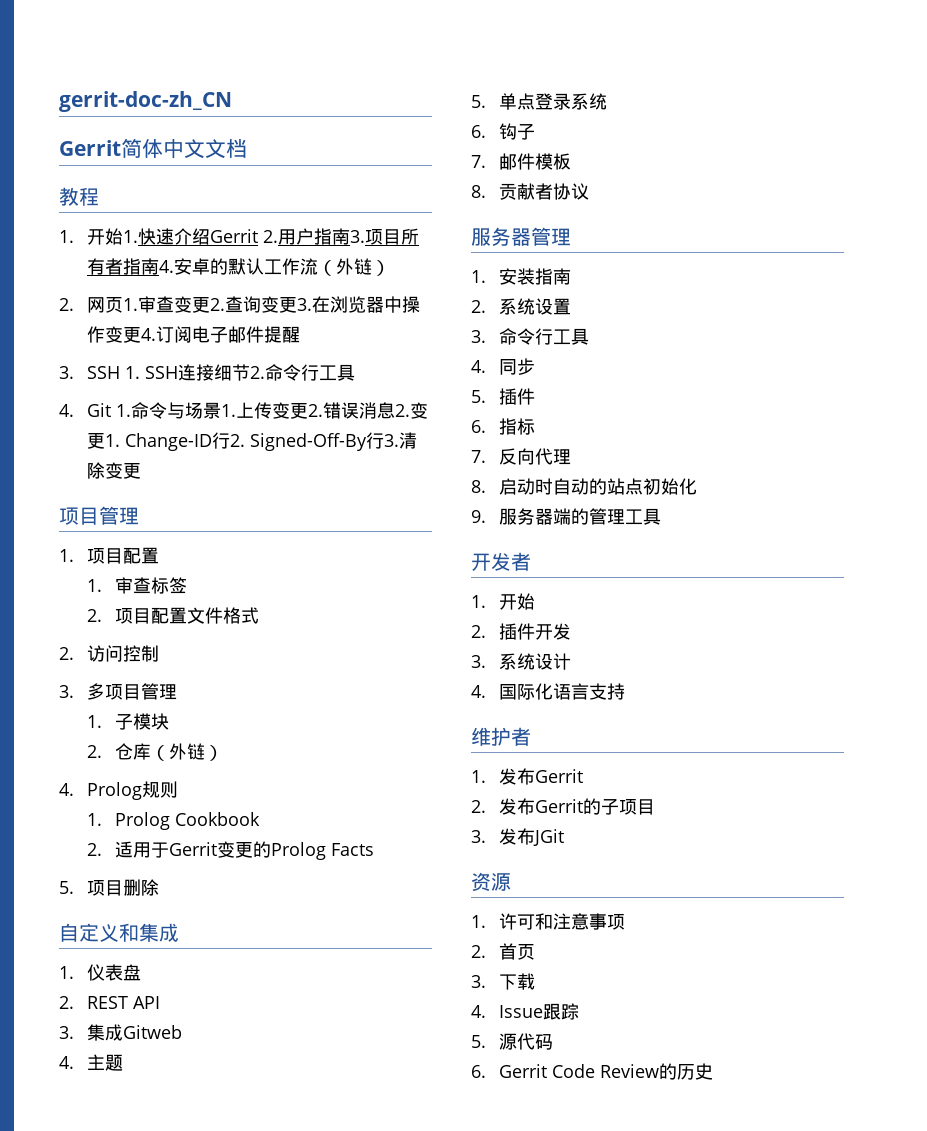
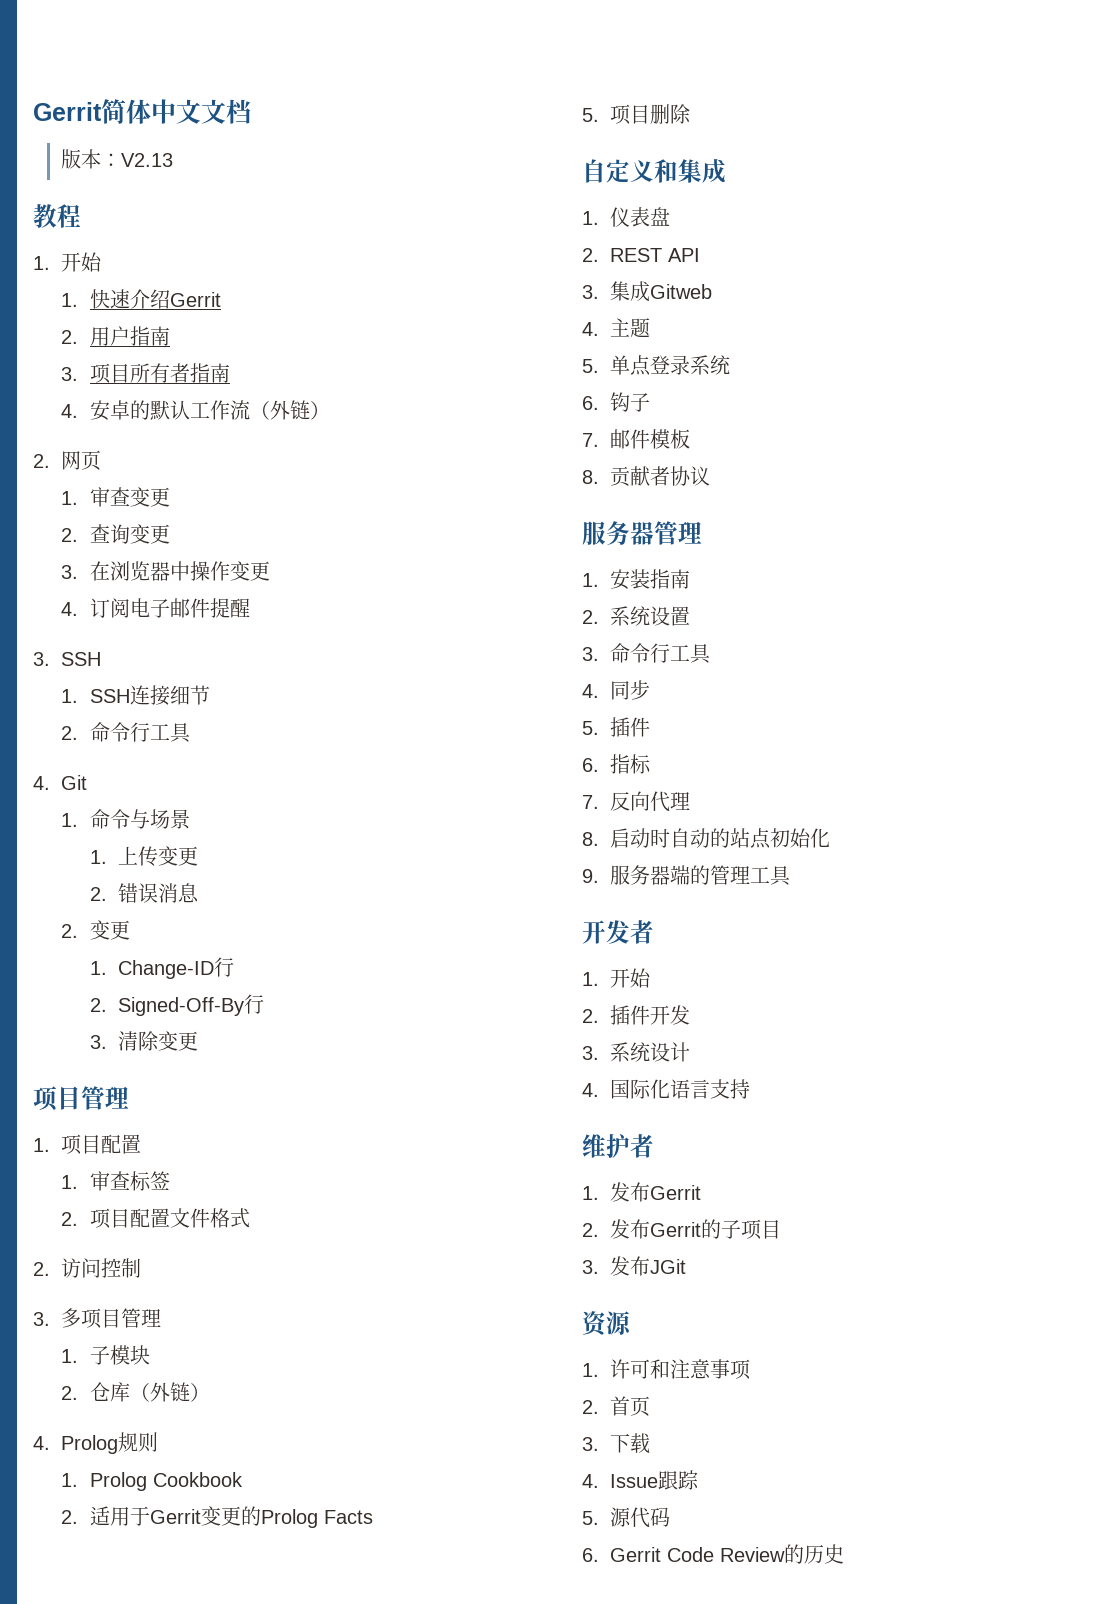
- gerrit-doc-zh_CN
+ 版本：V2.13
  教程
- 1.开始1.快速介绍Gerrit 2.用户指南3.项目所有者指南4.安卓的默认工作流（外链）
+ 1.开始
+ 1.快速介绍Gerrit
+ 2.用户指南
+ 3.项目所有者指南
+ 4.安卓的默认工作流（外链）
- 2.网页1.审查变更2.查询变更3.在浏览器中操作变更4.订阅电子邮件提醒
+ 2.网页
+ 1.审查变更
+ 2.查询变更
+ 3.在浏览器中操作变更
+ 4.订阅电子邮件提醒
- 3. SSH 1. SSH连接细节2.命令行工具
+ 3. SSH
+ 1. SSH连接细节
+ 2.命令行工具
- 4. Git 1.命令与场景1.上传变更2.错误消息2.变更1. Change-ID行2. Signed-Off-By行3.清除变更
+ 4. Git
+ 1.命令与场景
+ 1.上传变更
+ 2.错误消息
+ 2.变更
+ 1. Change-ID行
+ 2. Signed-Off-By行
+ 3.清除变更

